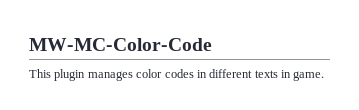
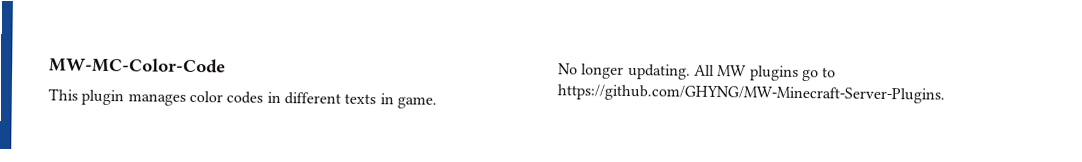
+ No longer updating. All MW plugins go to https://github.com/GHYNG/MW-Minecraft-Server-Plugins.

